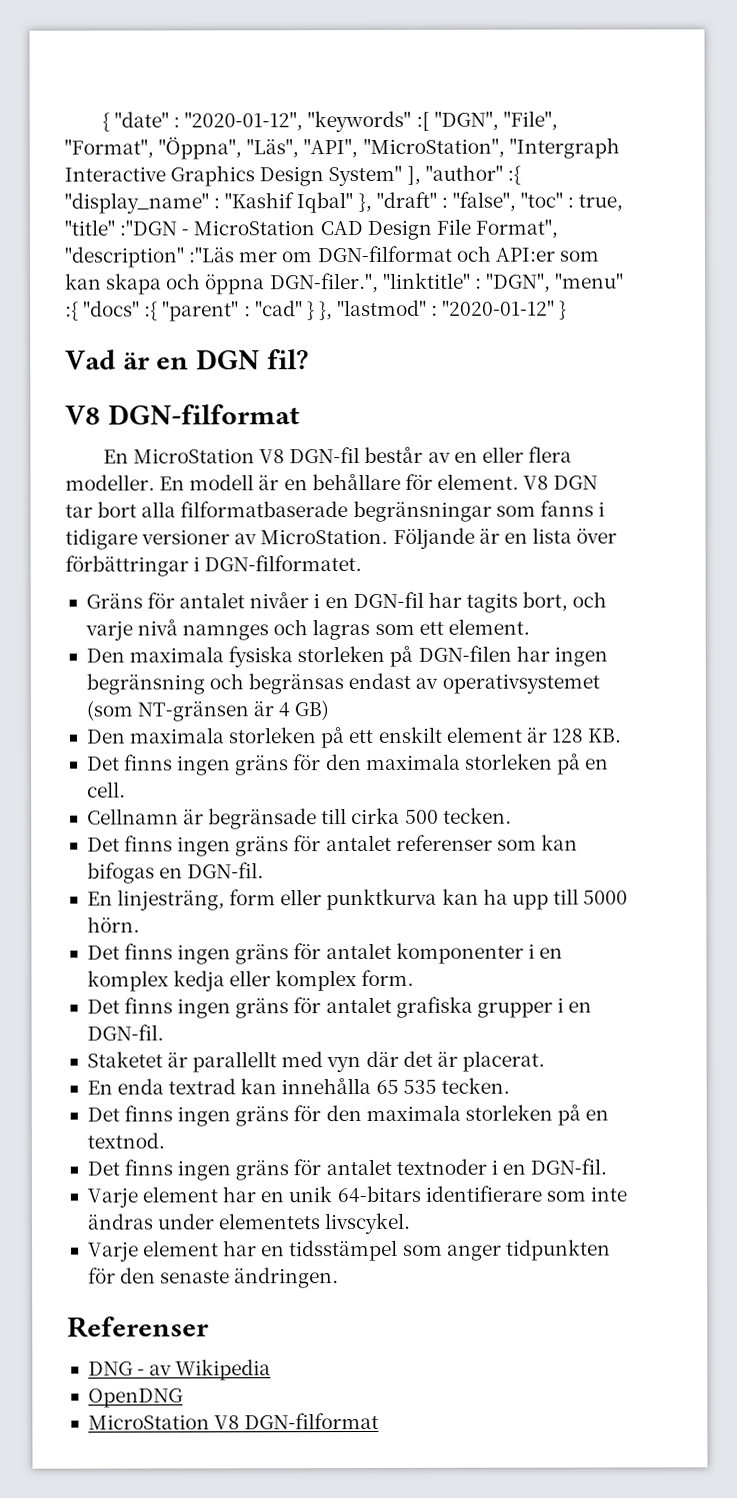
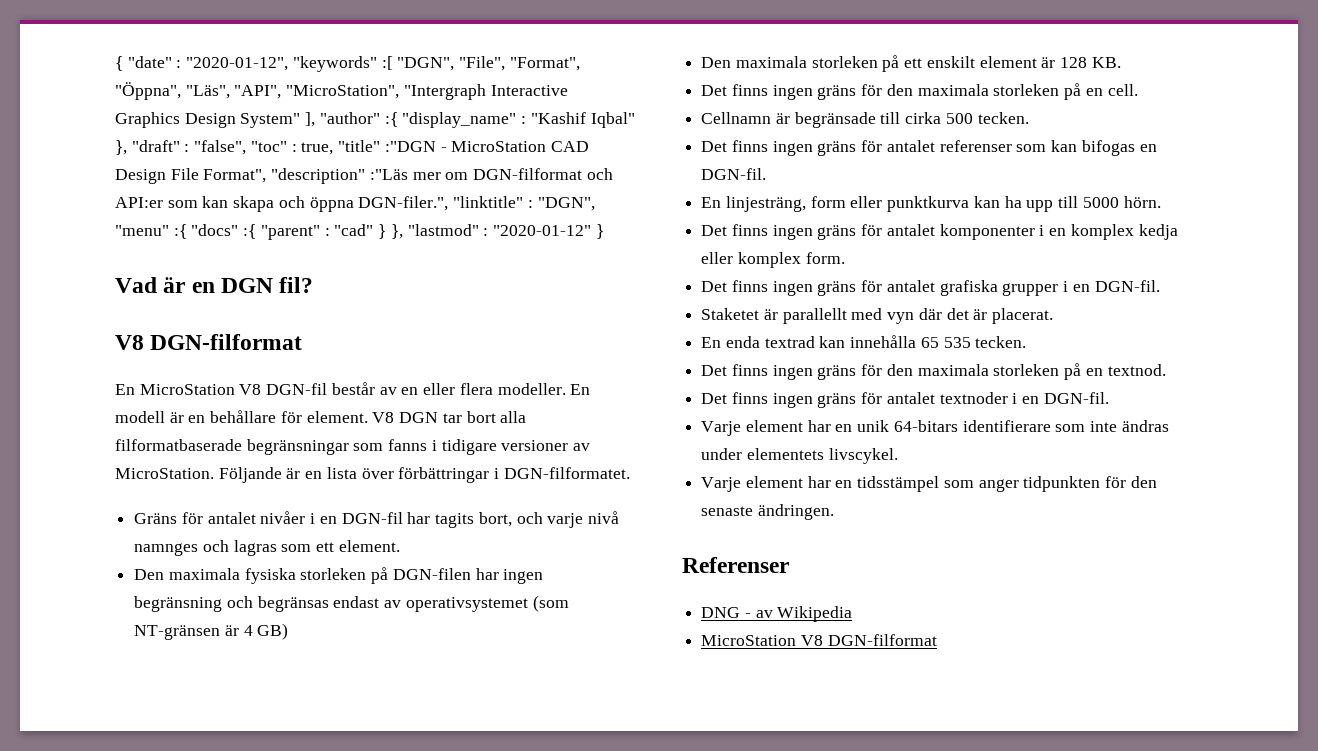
- OpenDNG

